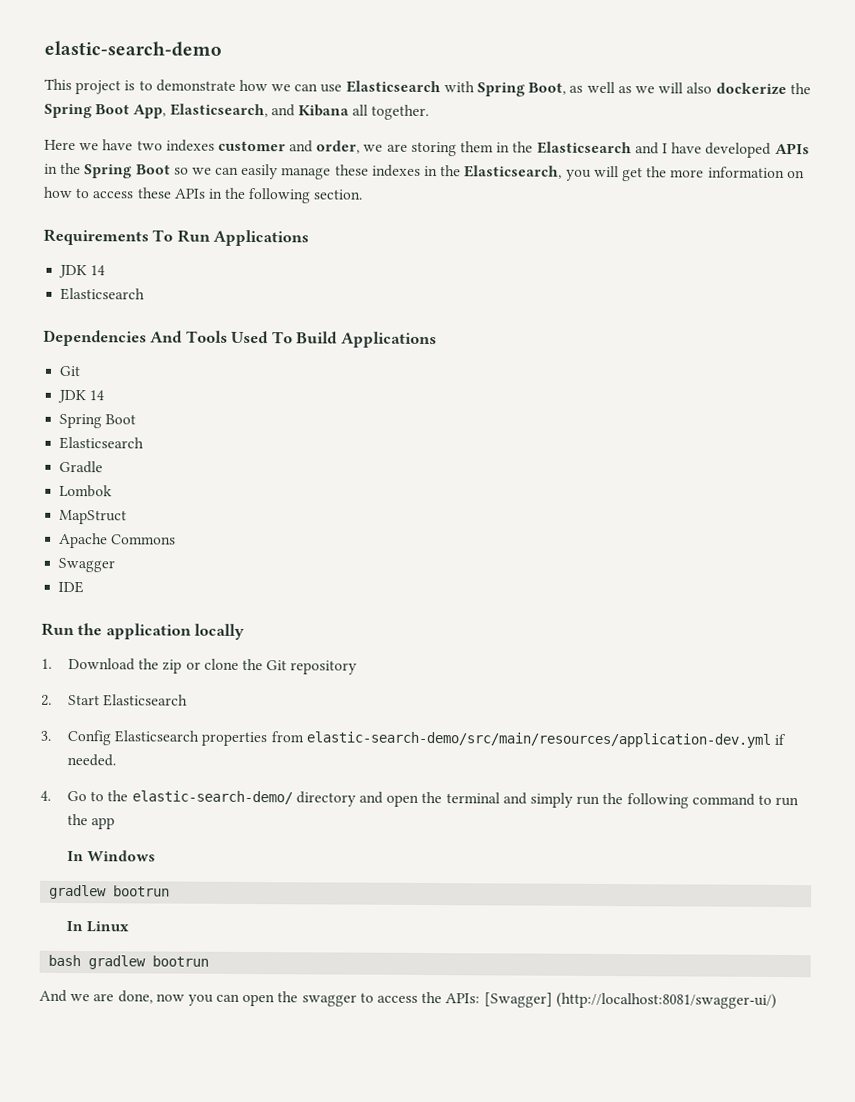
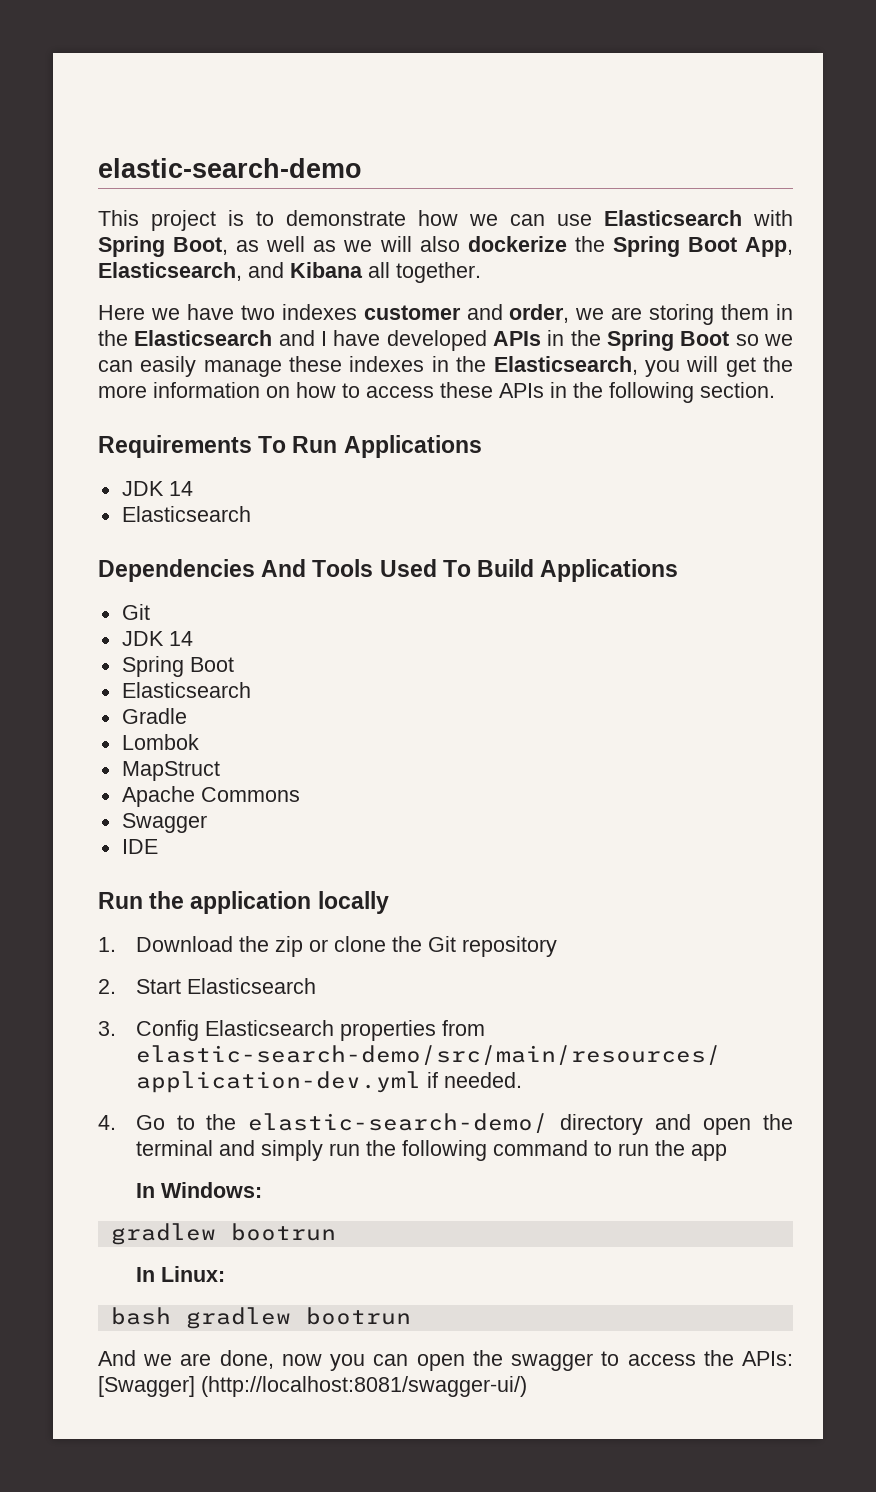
- In Windows
+ In Windows:
- In Linux
+ In Linux:

